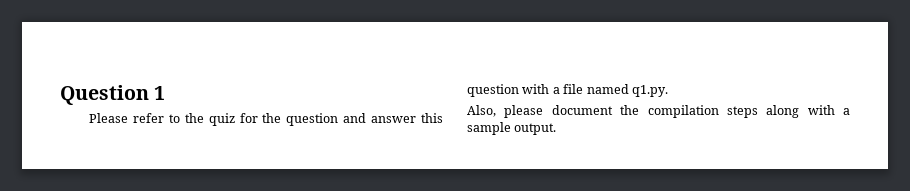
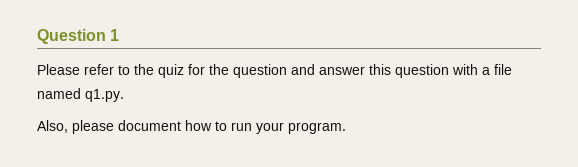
- Also, please document the compilation steps along with a sample output.
+ Also, please document how to run your program.

